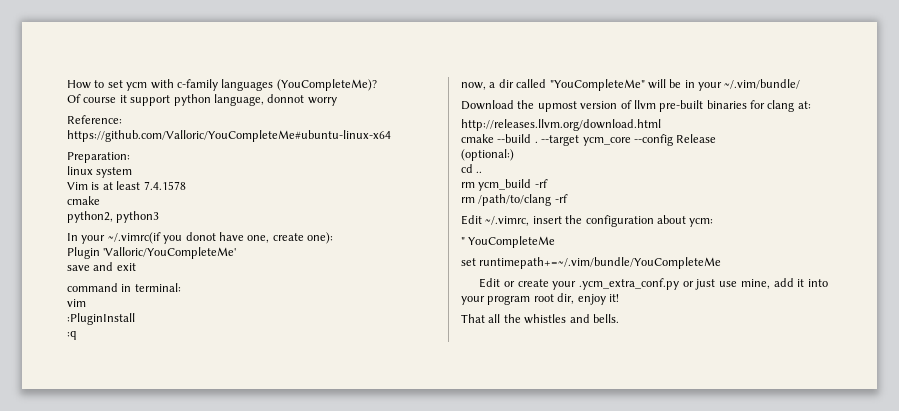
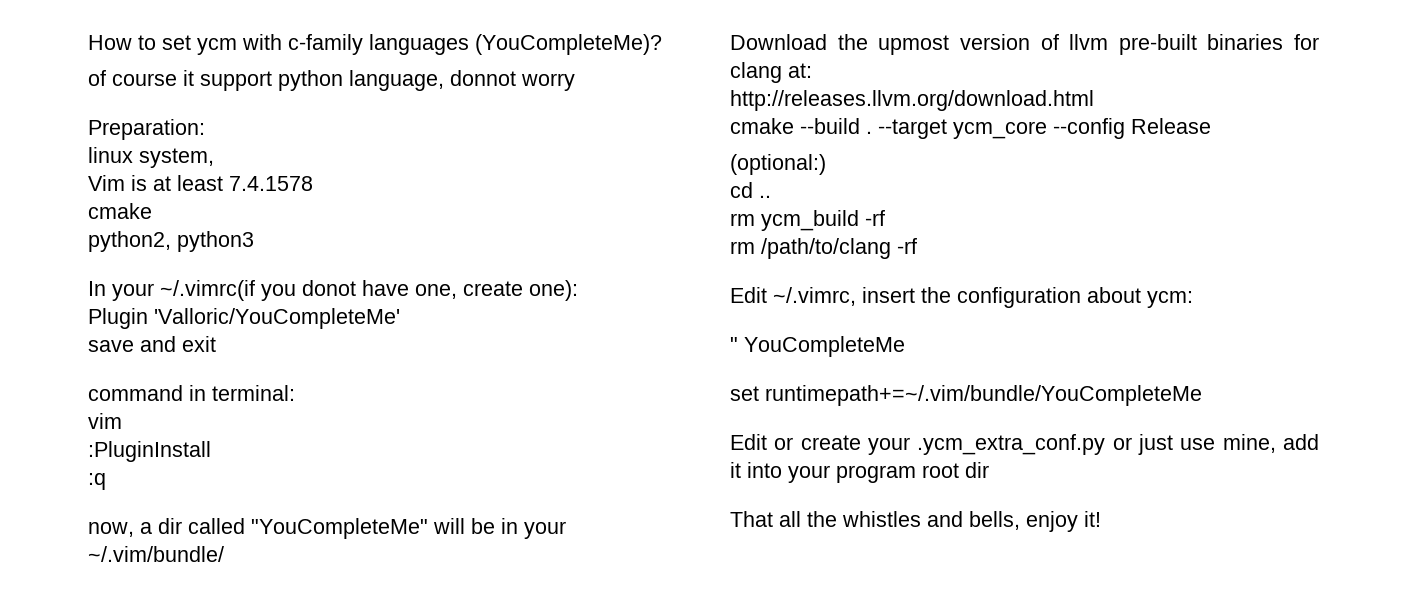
- Of course it support python language, donnot worry
+ of course it support python language, donnot worry
- Reference: https://github.com/Valloric/YouCompleteMe#ubuntu-linux-x64
- linux system
+ linux system,
- Edit or create your .ycm_extra_conf.py or just use mine, add it into your program root dir, enjoy it!
+ Edit or create your .ycm_extra_conf.py or just use mine, add it into your program root dir
- That all the whistles and bells.
+ That all the whistles and bells, enjoy it!

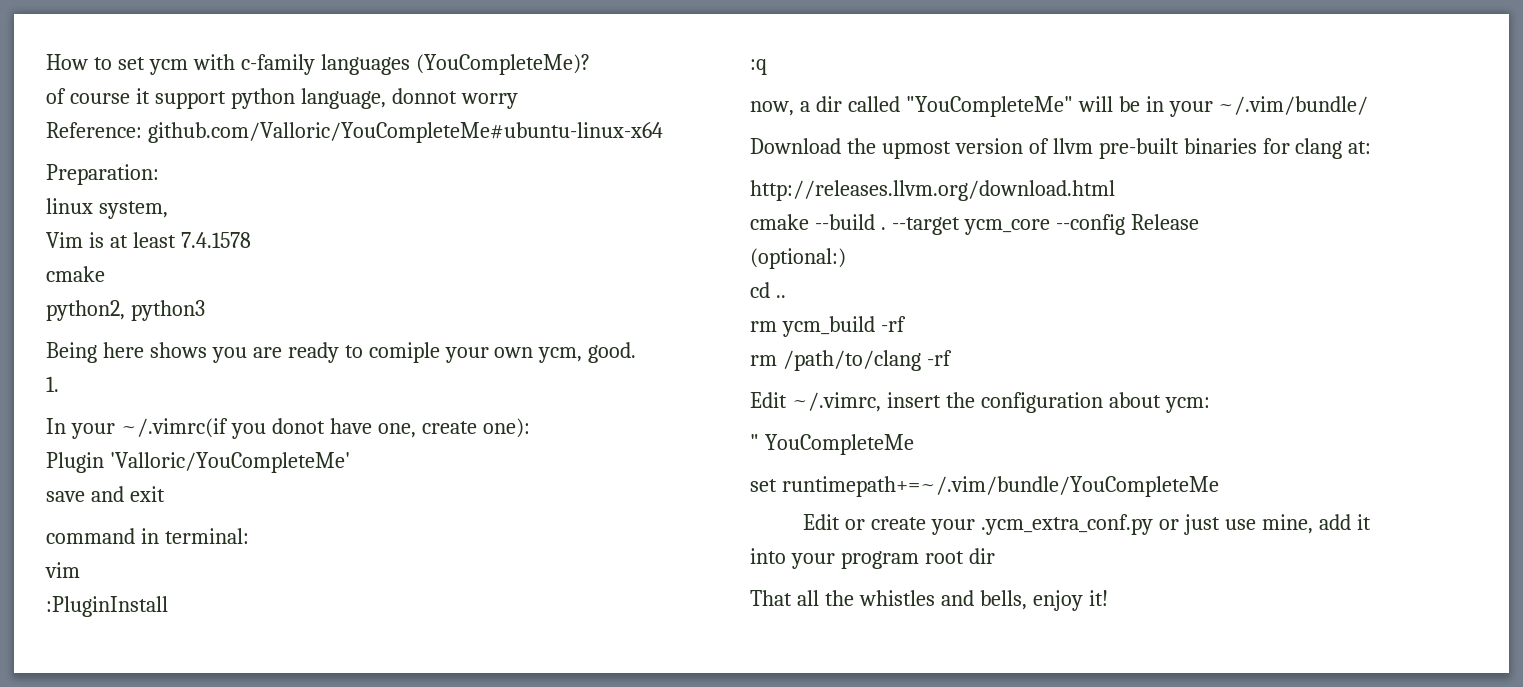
+ Reference: github.com/Valloric/YouCompleteMe#ubuntu-linux-x64
+ Being here shows you are ready to comiple your own ycm, good.
+ 1.

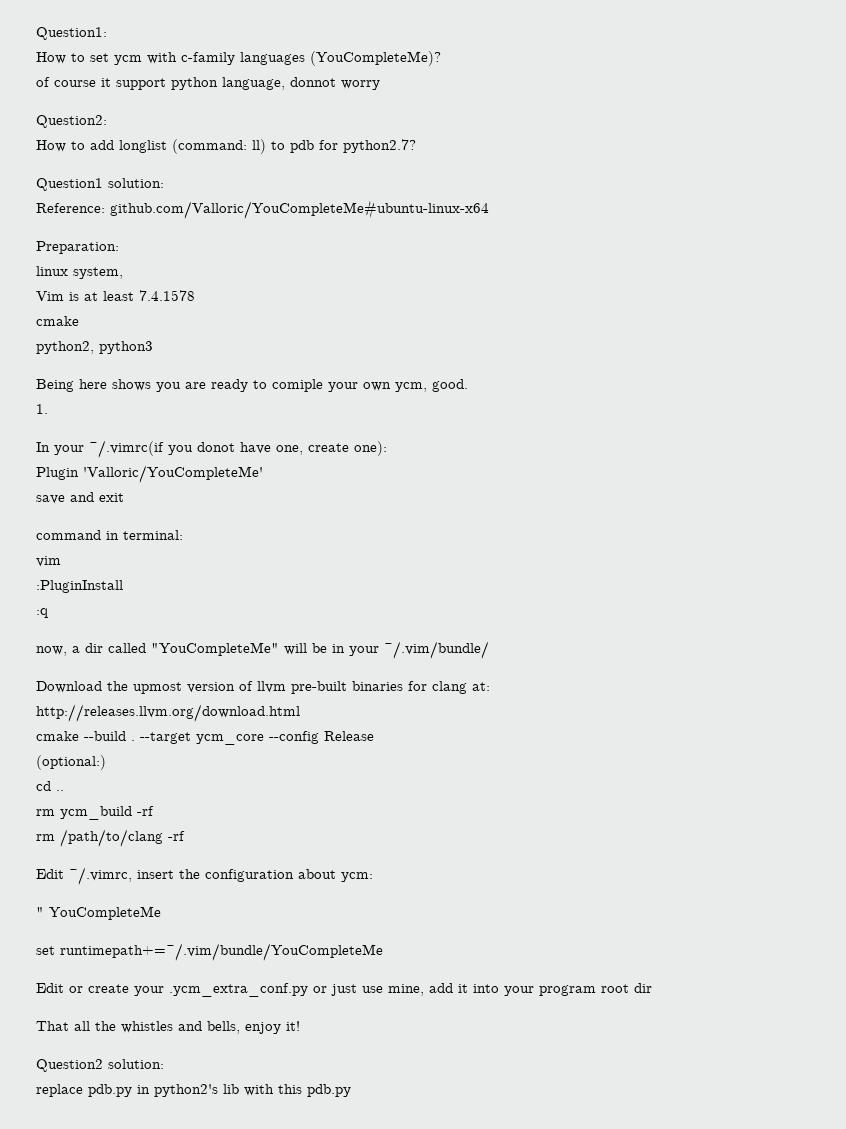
+ Question1:
+ Question2:
+ How to add longlist (command: ll) to pdb for python2.7?
+ Question1 solution:
+ Question2 solution:
+ replace pdb.py in python2's lib with this pdb.py

